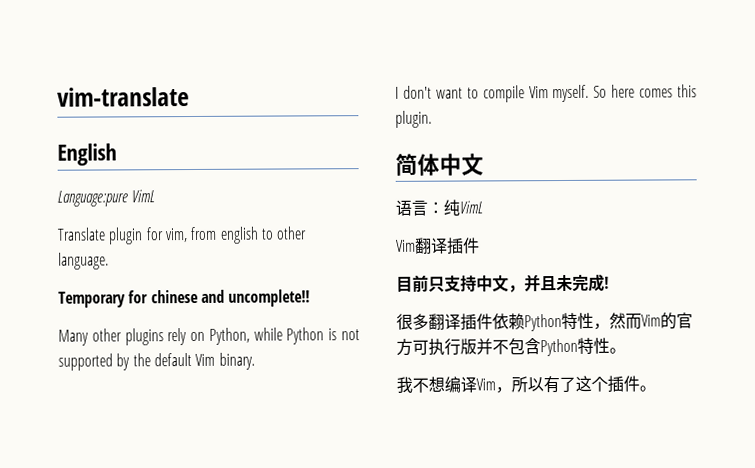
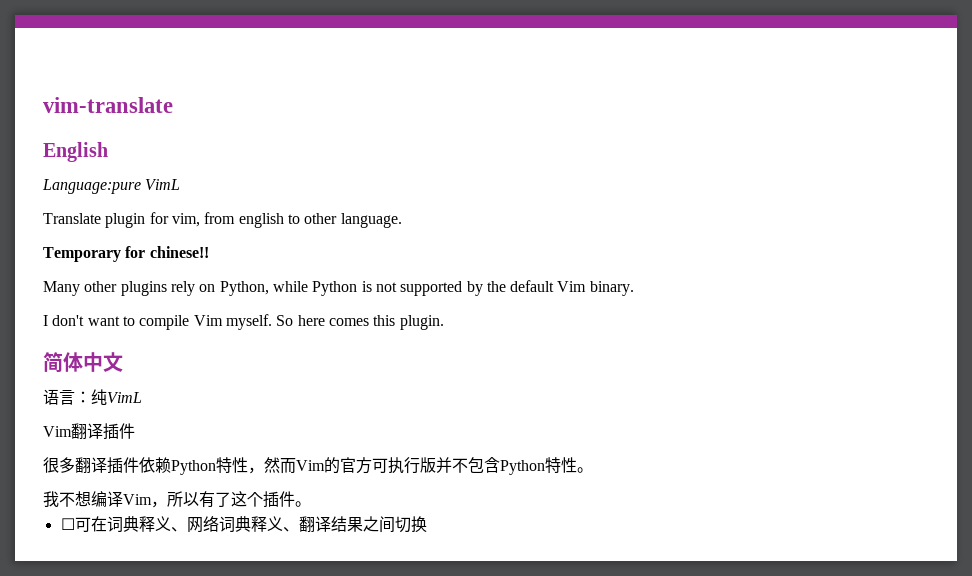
- Temporary for chinese and uncomplete!!
+ Temporary for chinese!!
- 目前只支持中文，并且未完成!
+ ☐可在词典释义、网络词典释义、翻译结果之间切换

